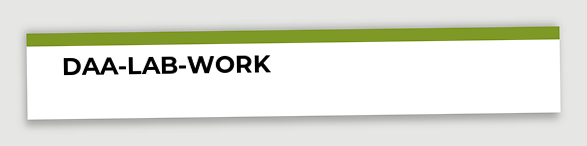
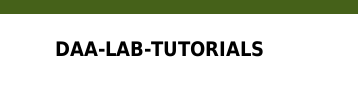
- DAA-LAB-WORK
+ DAA-LAB-TUTORIALS

